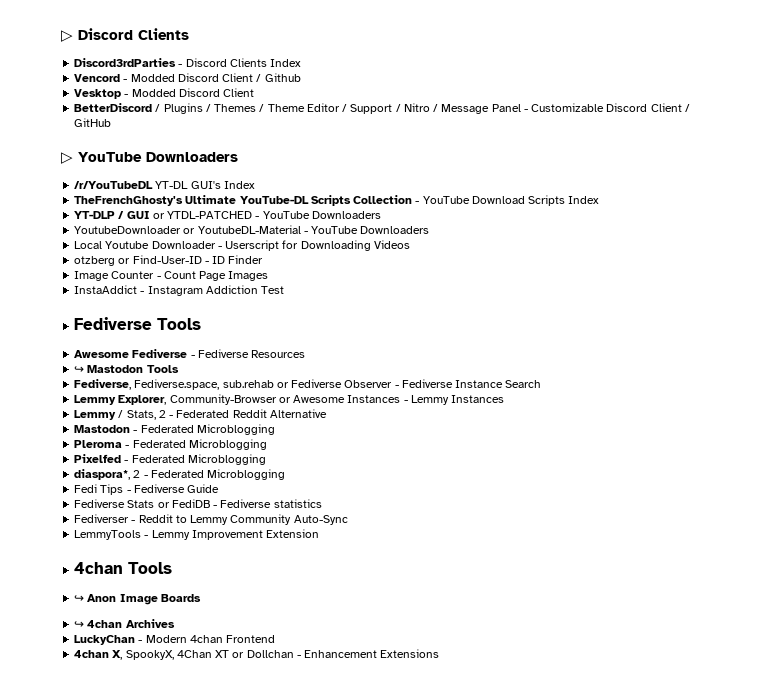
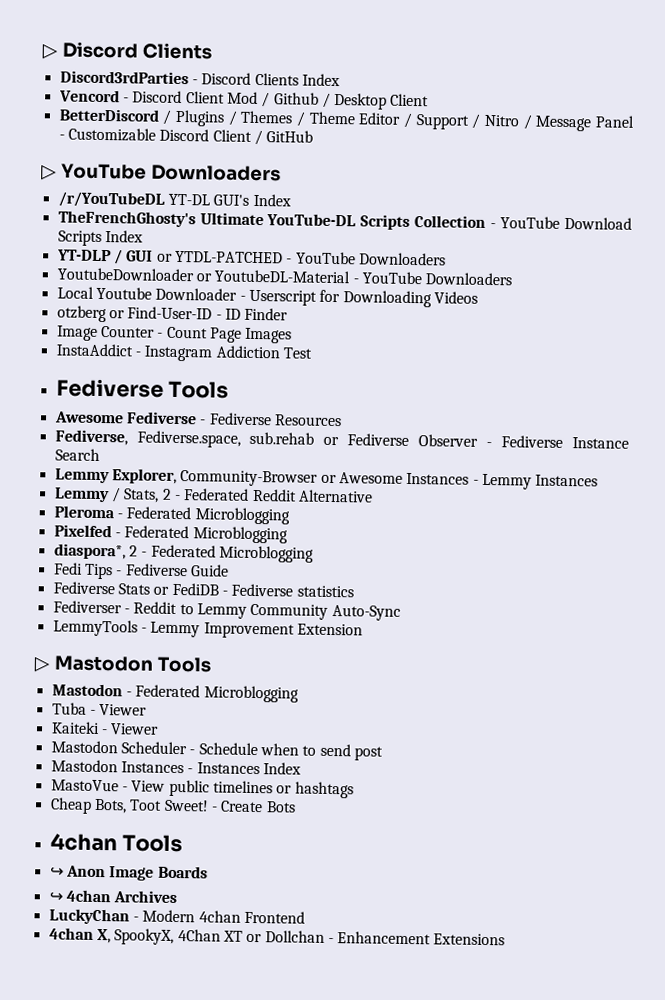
- Vencord - Modded Discord Client / Github
- Vesktop - Modded Discord Client
+ Vencord - Discord Client Mod / Github / Desktop Client
- ↪ Mastodon Tools
- Mastodon - Federated Microblogging
+ ▷ Mastodon Tools
+ Mastodon - Federated Microblogging
+ Tuba - Viewer
+ Kaiteki - Viewer
+ Mastodon Scheduler - Schedule when to send post
+ Mastodon Instances - Instances Index
+ MastoVue - View public timelines or hashtags
+ Cheap Bots, Toot Sweet! - Create Bots

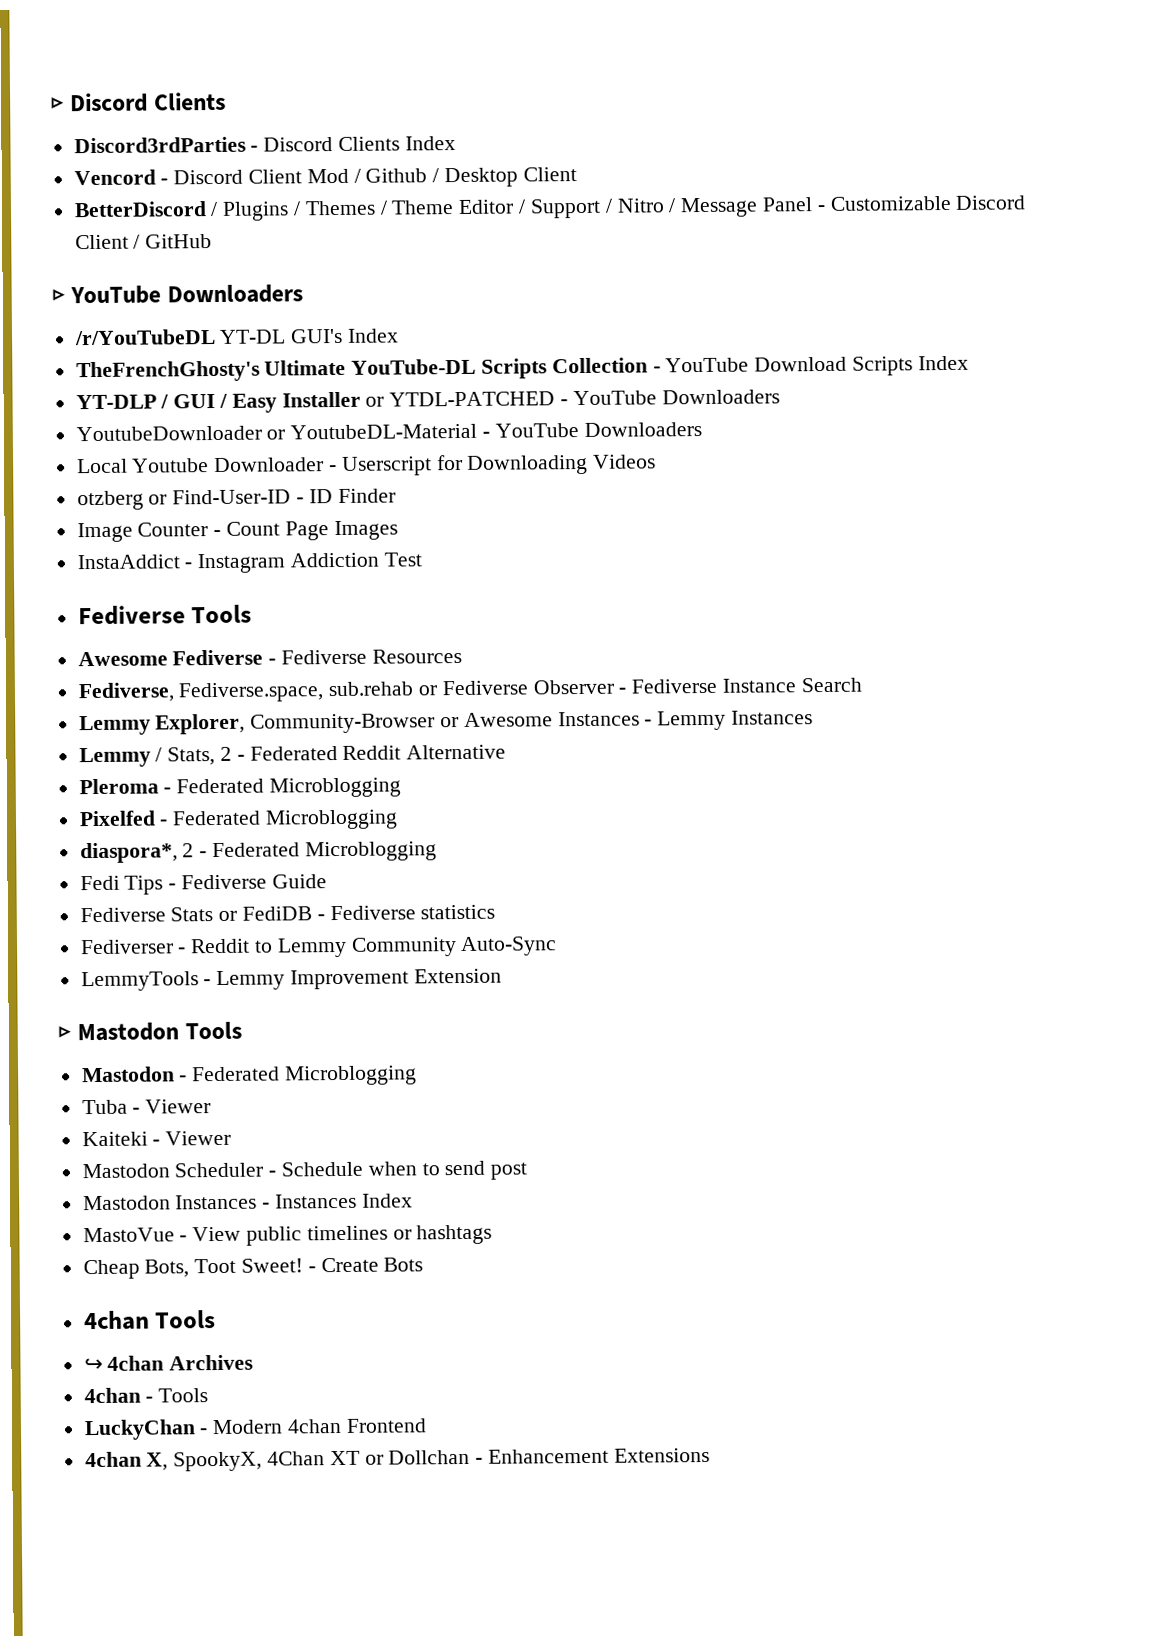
- YT-DLP / GUI or YTDL-PATCHED - YouTube Downloaders
+ YT-DLP / GUI / Easy Installer or YTDL-PATCHED - YouTube Downloaders
- ↪ Anon Image Boards
+ 4chan - Tools

